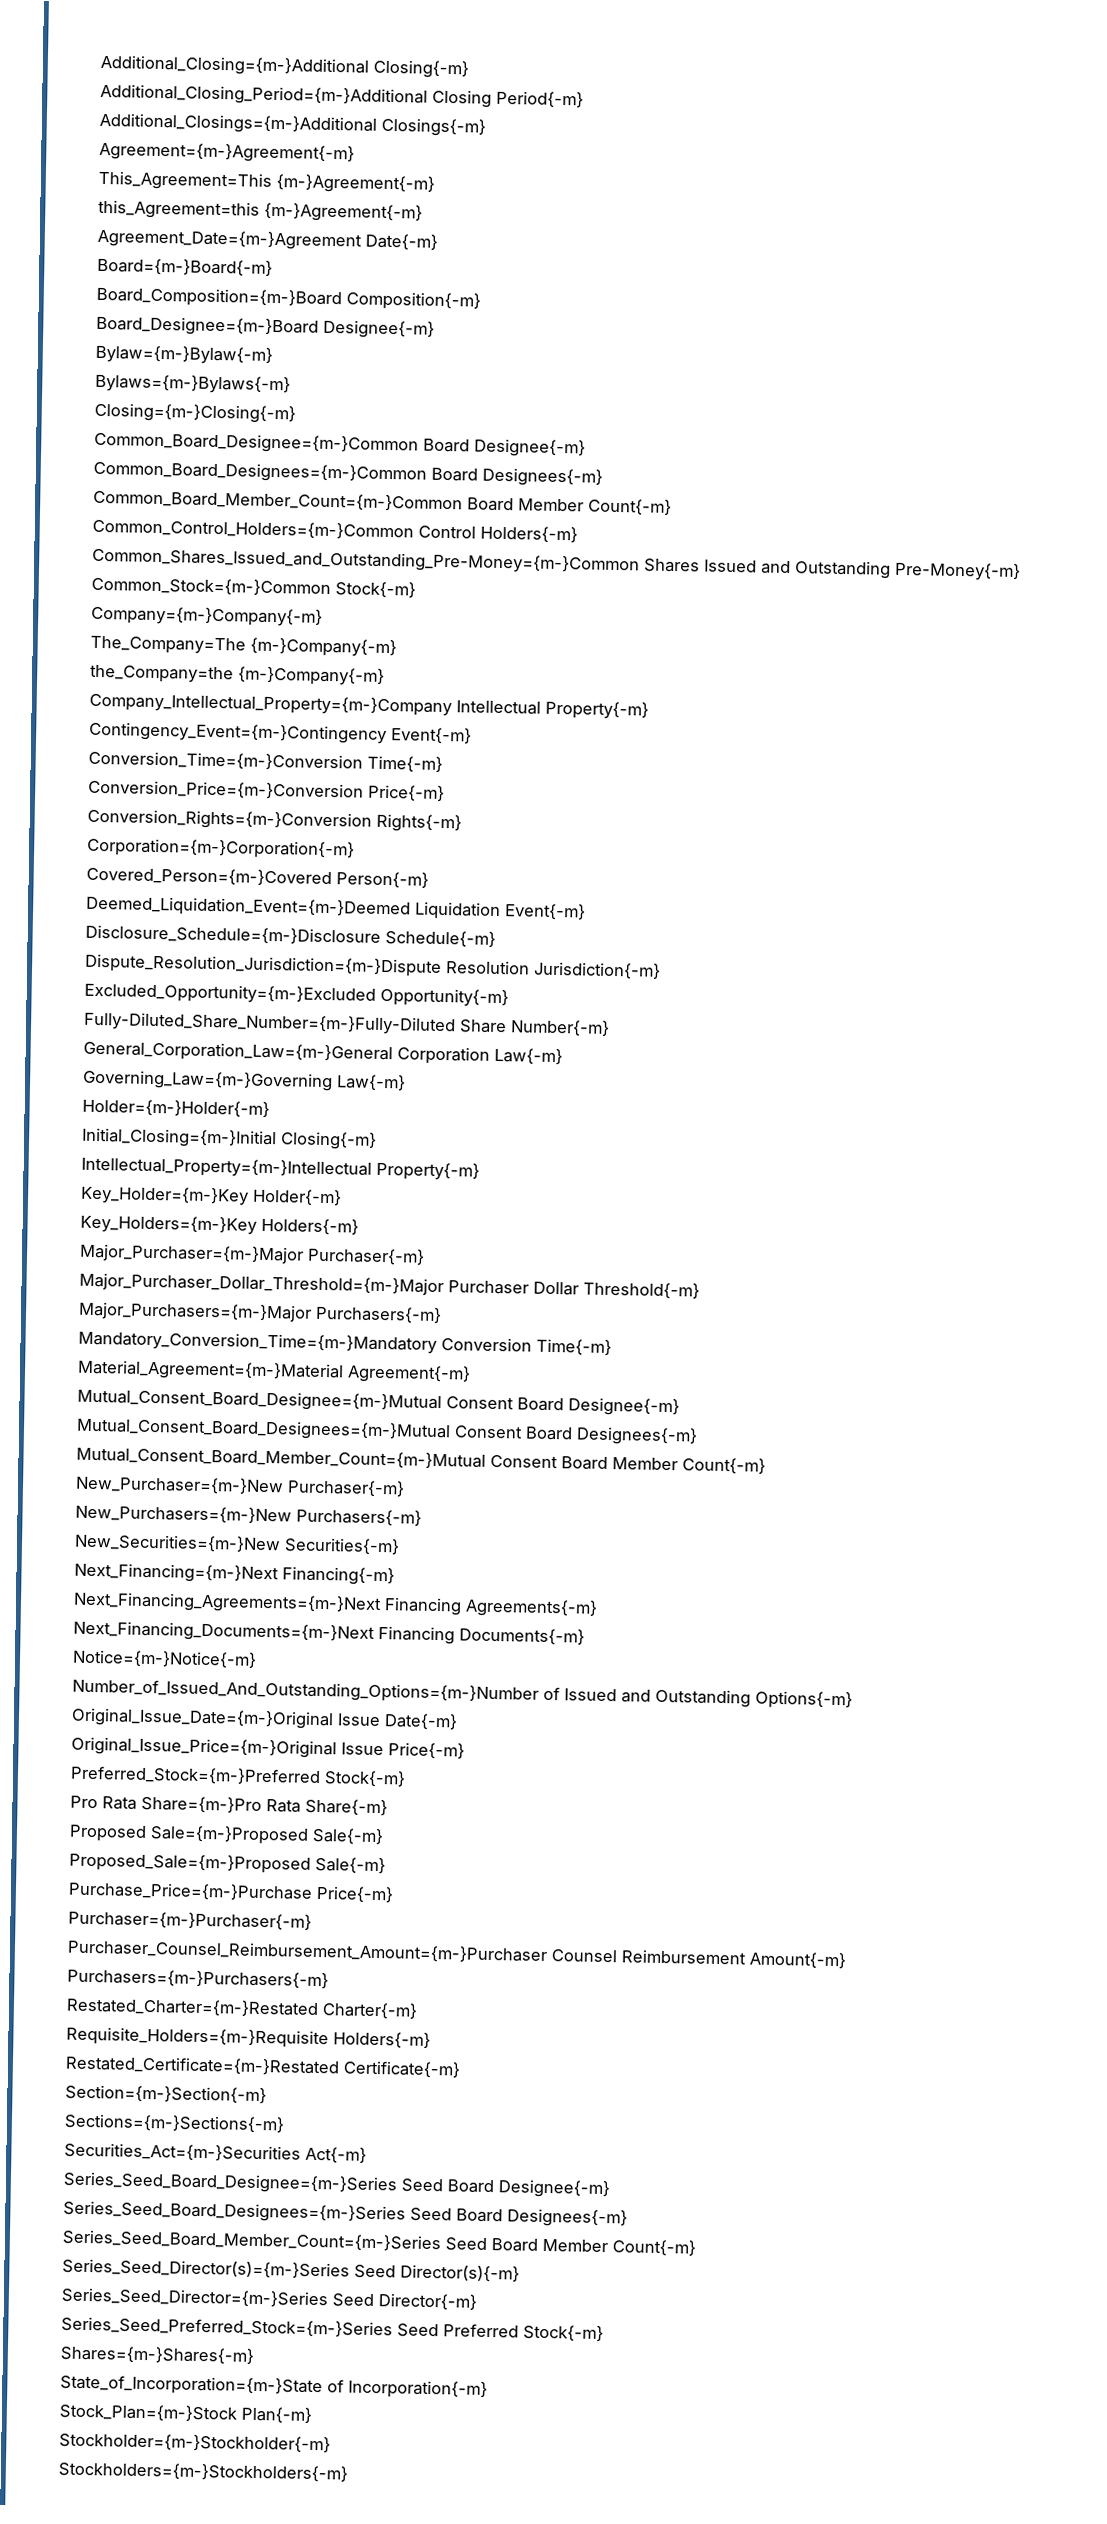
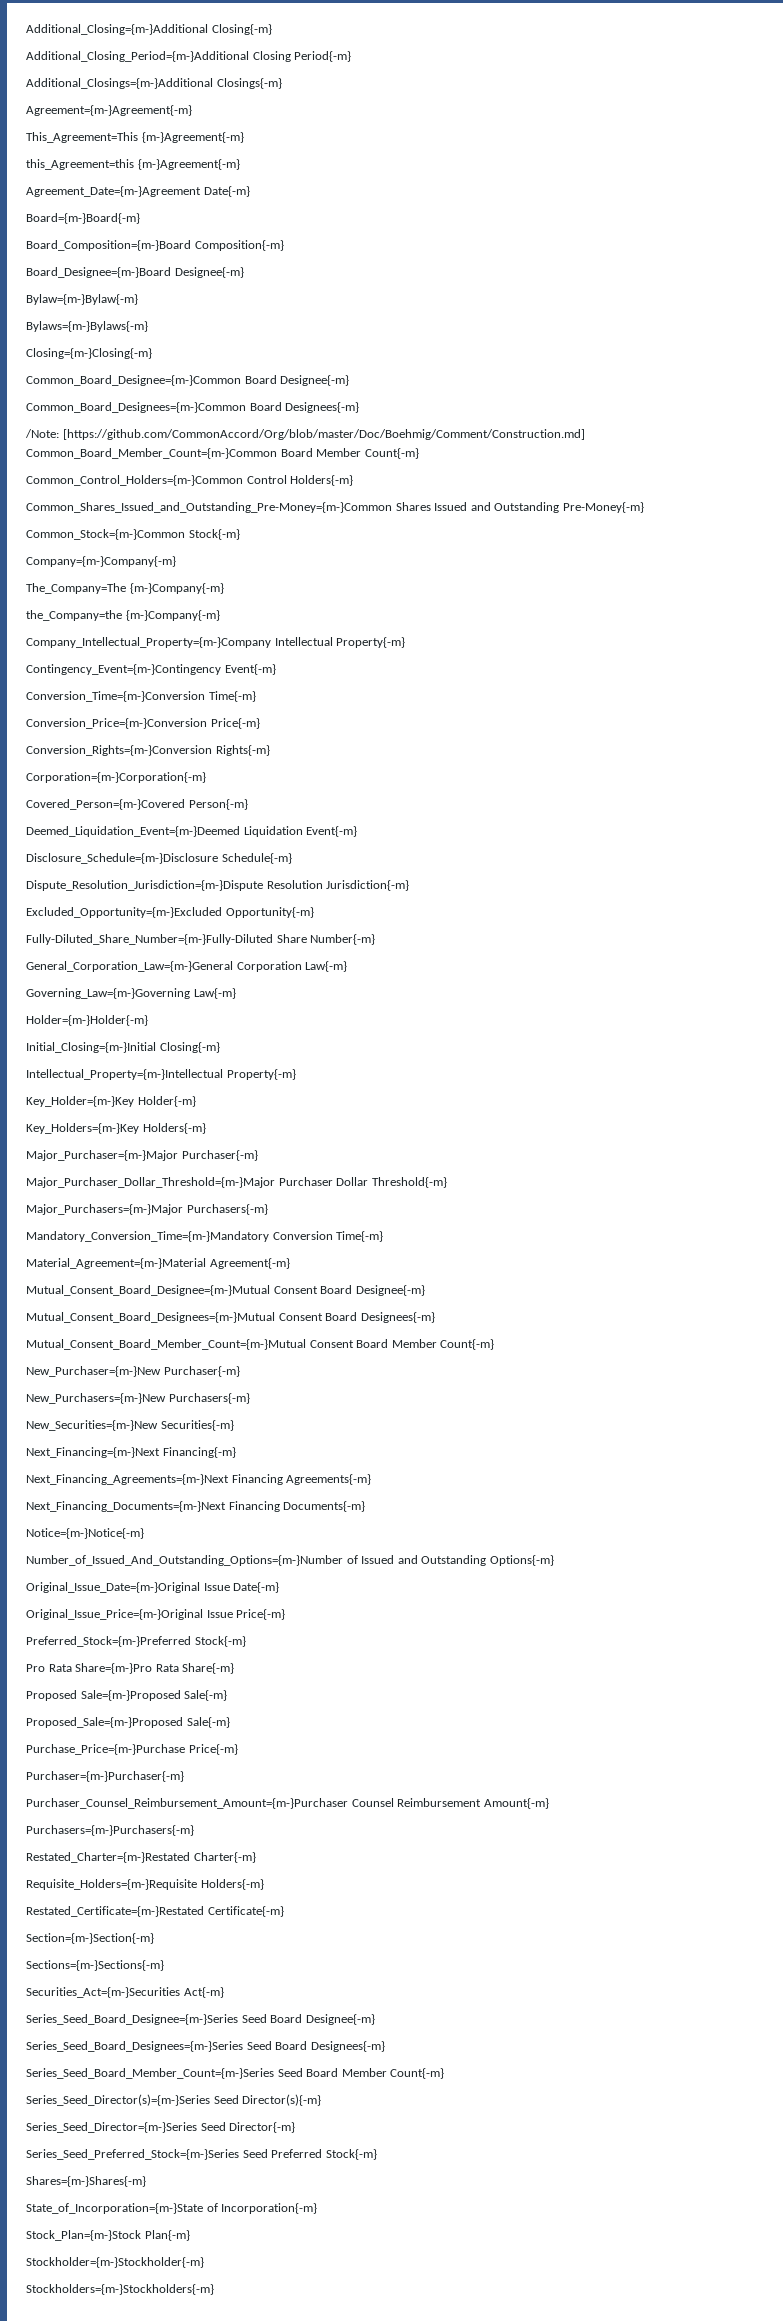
- Common_Board_Member_Count={m-}Common Board Member Count{-m}
+ /Note: [https://github.com/CommonAccord/Org/blob/master/Doc/Boehmig/Comment/Construction.md] Common_Board_Member_Count={m-}Common Board Member Count{-m}

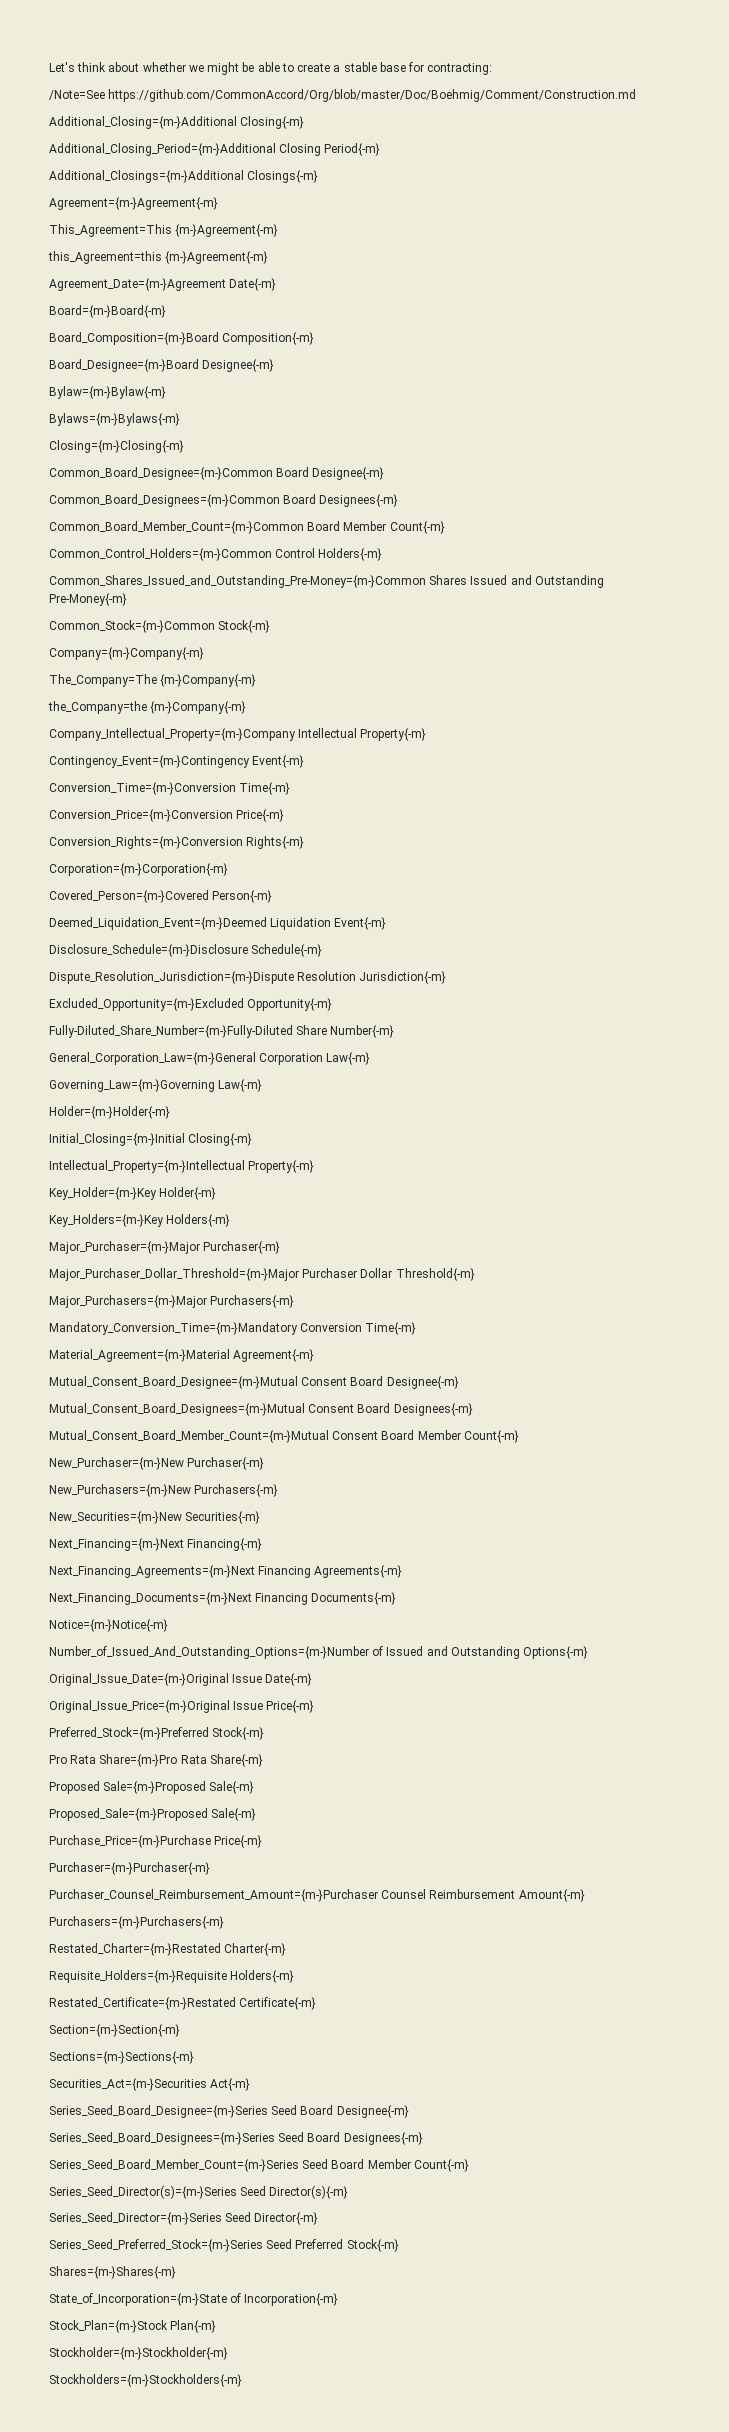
+ Let's think about whether we might be able to create a stable base for contracting:
+ /Note=See https://github.com/CommonAccord/Org/blob/master/Doc/Boehmig/Comment/Construction.md
- /Note: [https://github.com/CommonAccord/Org/blob/master/Doc/Boehmig/Comment/Construction.md] Common_Board_Member_Count={m-}Common Board Member Count{-m}
+ Common_Board_Member_Count={m-}Common Board Member Count{-m}

